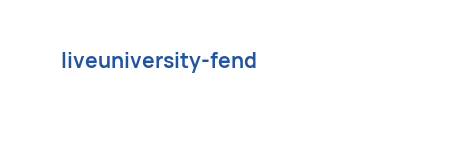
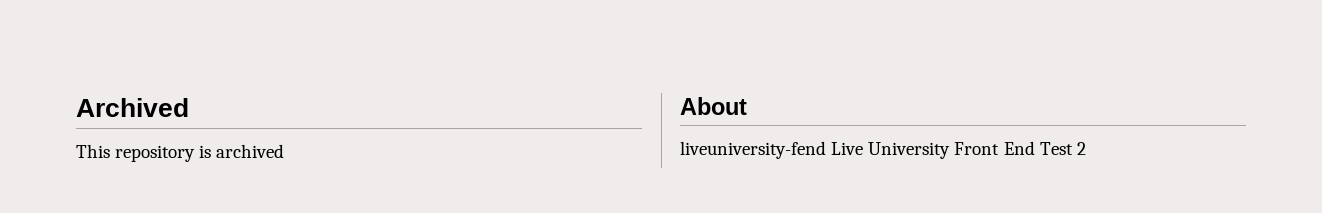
- liveuniversity-fend
+ Archived
+ This repository is archived
+ About
+ liveuniversity-fend Live University Front End Test 2

